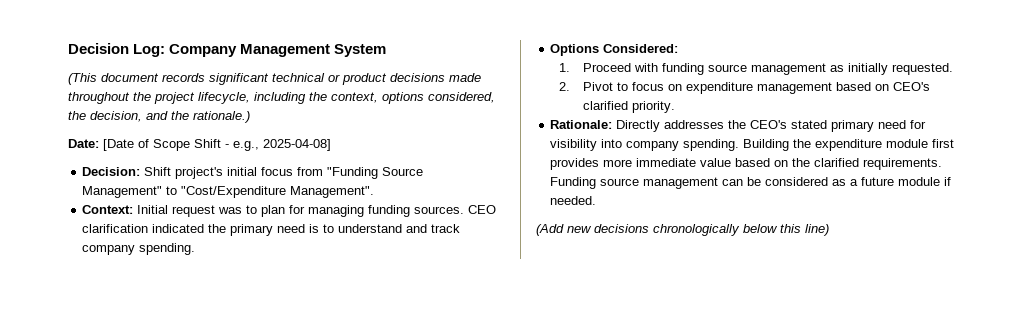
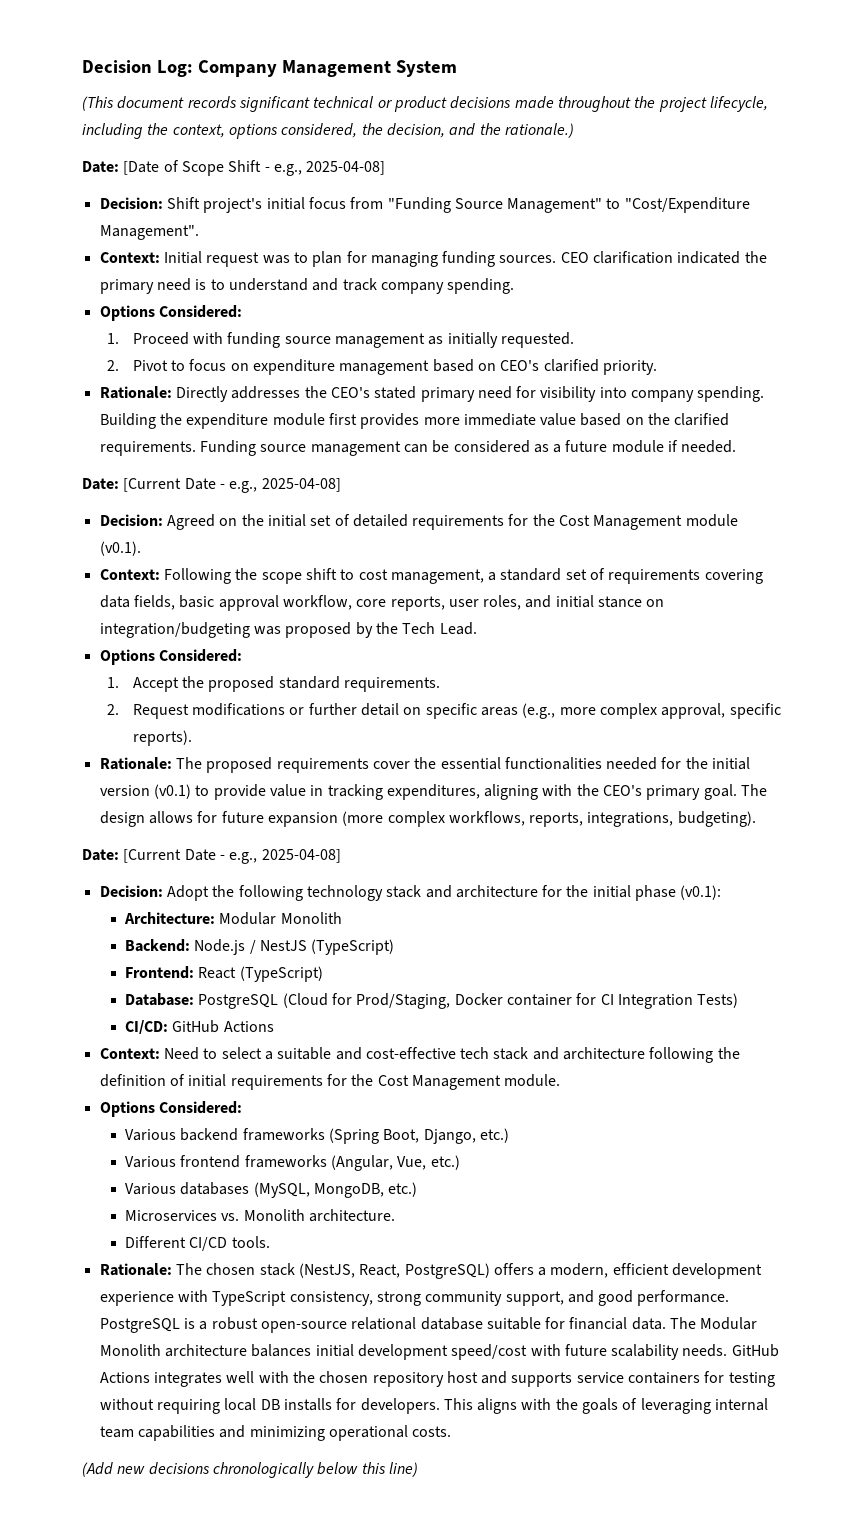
  Funding source management can be considered as a future module if needed.
+ Date: [Current Date - e.g., 2025-04-08]
+ Decision: Agreed on the initial set of detailed requirements for the Cost Management module (v0.1).
+ Context: Following the scope shift to cost management, a standard set of requirements covering data fields, basic approval workflow, core reports, user roles, and initial stance on integration/budgeting was proposed by the Tech Lead.
+ Options Considered:
+ 1. Accept the proposed standard requirements.
+ 2. Request modifications or further detail on specific areas (e.g., more complex approval, specific reports).
+ Rationale: The proposed requirements cover the essential functionalities needed for the initial version (v0.1) to provide value in tracking expenditures, aligning with the CEO's primary goal. The design allows for future expansion (more complex workflows, reports, integrations, budgeting).
+ Date: [Current Date - e.g., 2025-04-08]
+ Decision: Adopt the following technology stack and architecture for the initial phase (v0.1):
+ Architecture: Modular Monolith
+ Backend: Node.js / NestJS (TypeScript)
+ Frontend: React (TypeScript)
+ Database: PostgreSQL (Cloud for Prod/Staging, Docker container for CI Integration Tests)
+ CI/CD: GitHub Actions
+ Context: Need to select a suitable and cost-effective tech stack and architecture following the definition of initial requirements for the Cost Management module.
+ Options Considered:
+ Various backend frameworks (Spring Boot, Django, etc.)
+ Various frontend frameworks (Angular, Vue, etc.)
+ Various databases (MySQL, MongoDB, etc.)
+ Microservices vs. Monolith architecture.
+ Different CI/CD tools.
+ Rationale: The chosen stack (NestJS, React, PostgreSQL) offers a modern, efficient development experience with TypeScript consistency, strong community support, and good performance. PostgreSQL is a robust open-source relational database suitable for financial data. The Modular Monolith architecture balances initial development speed/cost with future scalability needs. GitHub Actions integrates well with the chosen repository host and supports service containers for testing without requiring local DB installs for developers. This aligns with the goals of leveraging internal team capabilities and minimizing operational costs.

